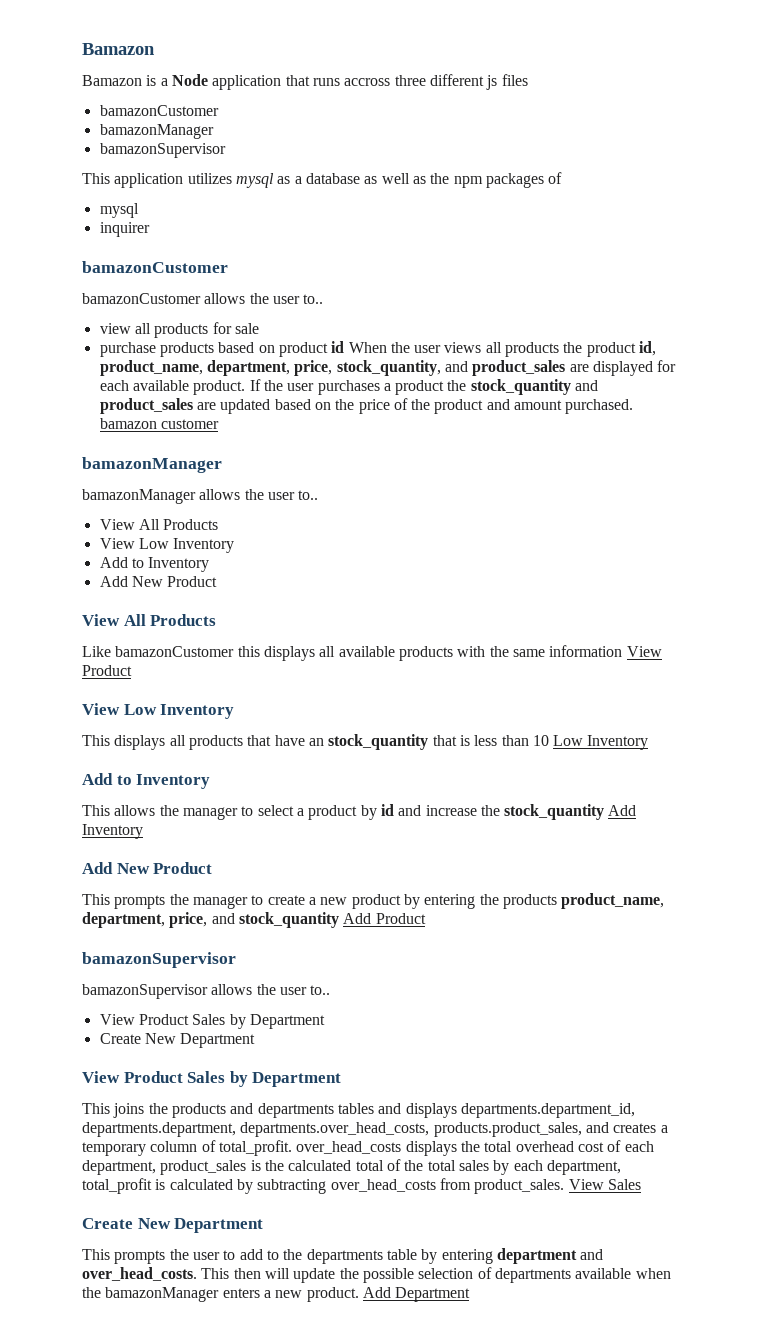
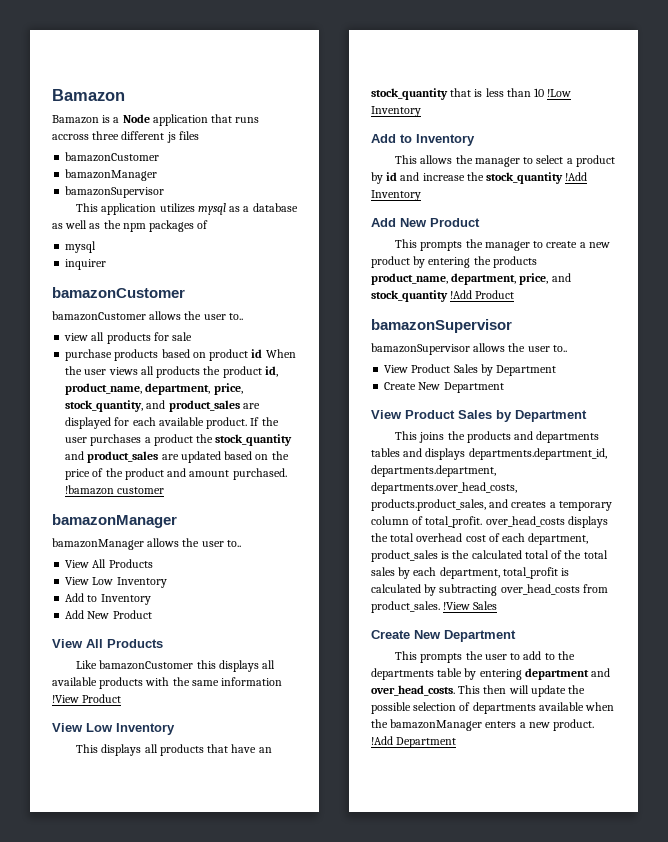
- If the user purchases a product the stock_quantity and product_sales are updated based on the price of the product and amount purchased. bamazon customer
+ If the user purchases a product the stock_quantity and product_sales are updated based on the price of the product and amount purchased. !bamazon customer
- Like bamazonCustomer this displays all available products with the same information View Product
+ Like bamazonCustomer this displays all available products with the same information !View Product
- This displays all products that have an stock_quantity that is less than 10 Low Inventory
+ This displays all products that have an stock_quantity that is less than 10 !Low Inventory
- This allows the manager to select a product by id and increase the stock_quantity Add Inventory
+ This allows the manager to select a product by id and increase the stock_quantity !Add Inventory
- This prompts the manager to create a new product by entering the products product_name, department, price, and stock_quantity Add Product
+ This prompts the manager to create a new product by entering the products product_name, department, price, and stock_quantity !Add Product
- View Sales
+ !View Sales
- Add Department
+ !Add Department

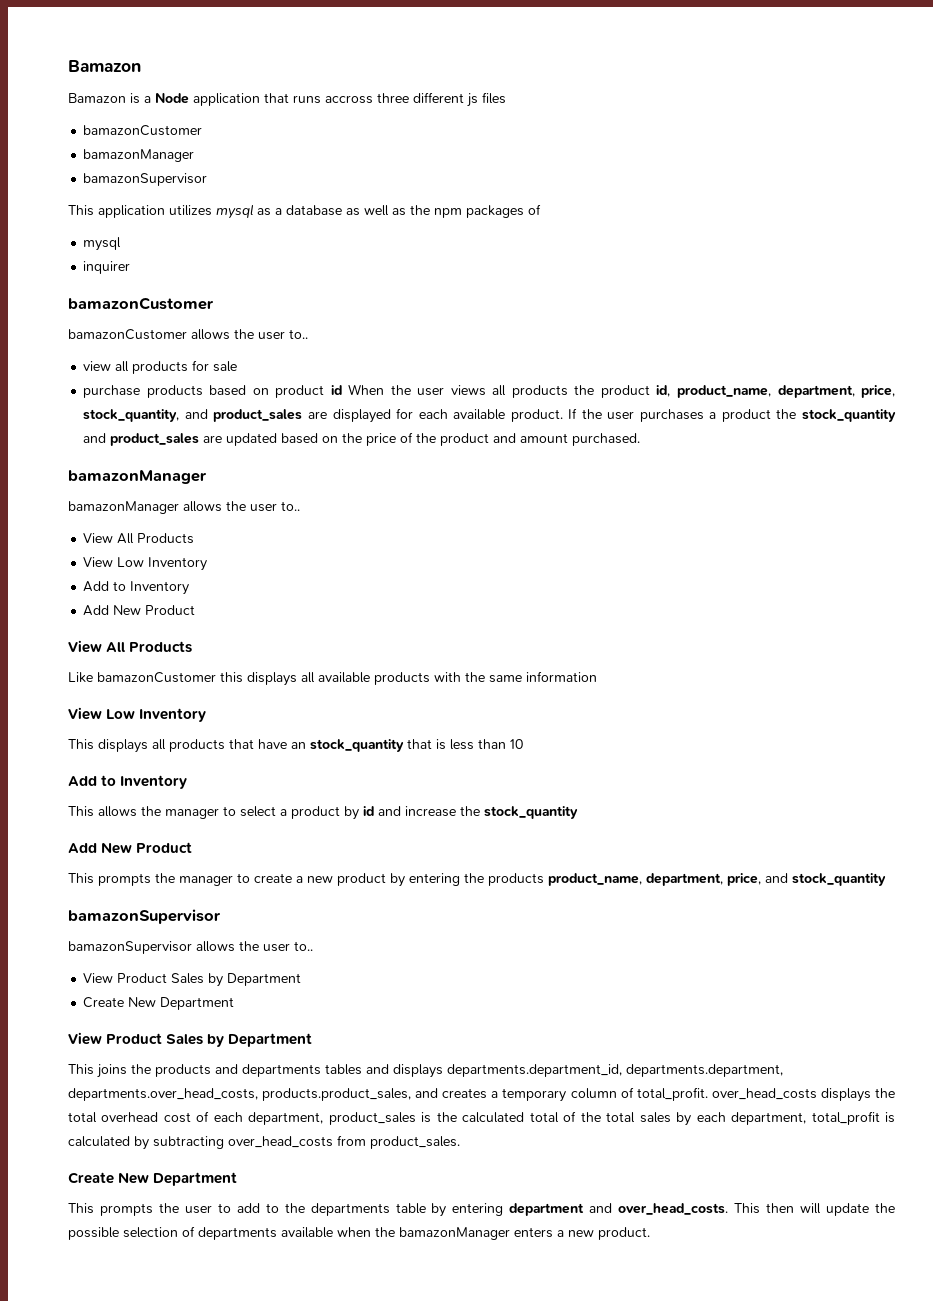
- !bamazon customer
- Like bamazonCustomer this displays all available products with the same information !View Product
+ Like bamazonCustomer this displays all available products with the same information
- This displays all products that have an stock_quantity that is less than 10 !Low Inventory
+ This displays all products that have an stock_quantity that is less than 10
- This allows the manager to select a product by id and increase the stock_quantity !Add Inventory
+ This allows the manager to select a product by id and increase the stock_quantity
- This prompts the manager to create a new product by entering the products product_name, department, price, and stock_quantity !Add Product
+ This prompts the manager to create a new product by entering the products product_name, department, price, and stock_quantity
- !View Sales
- !Add Department

